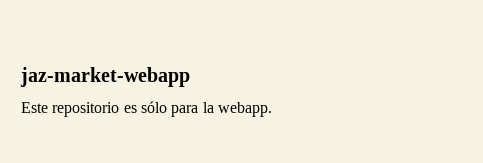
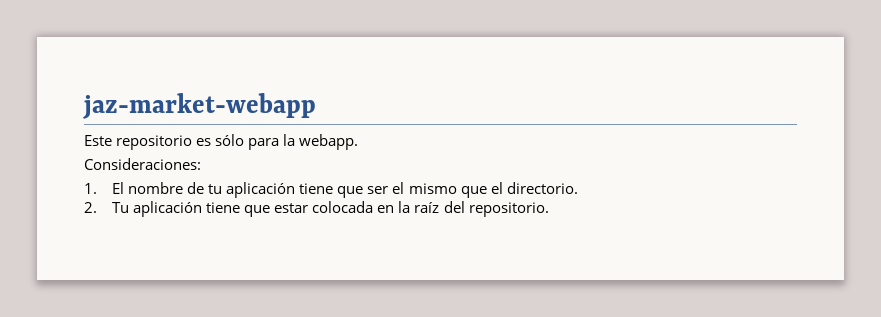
+ Consideraciones:
+ 1. El nombre de tu aplicación tiene que ser el mismo que el directorio.
+ 2. Tu aplicación tiene que estar colocada en la raíz del repositorio.

